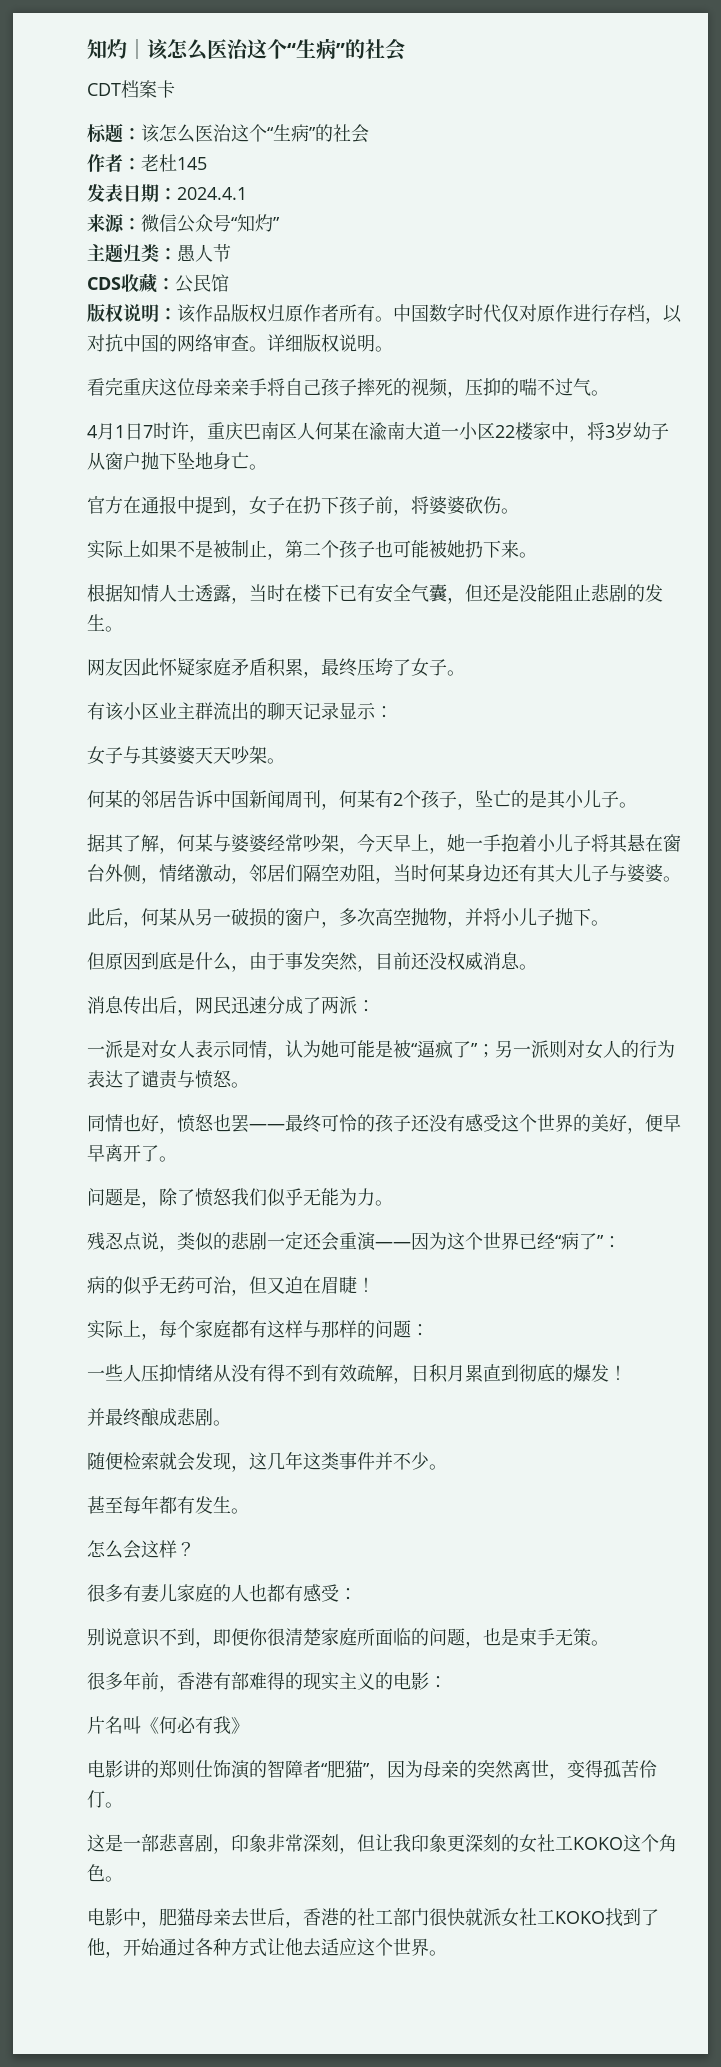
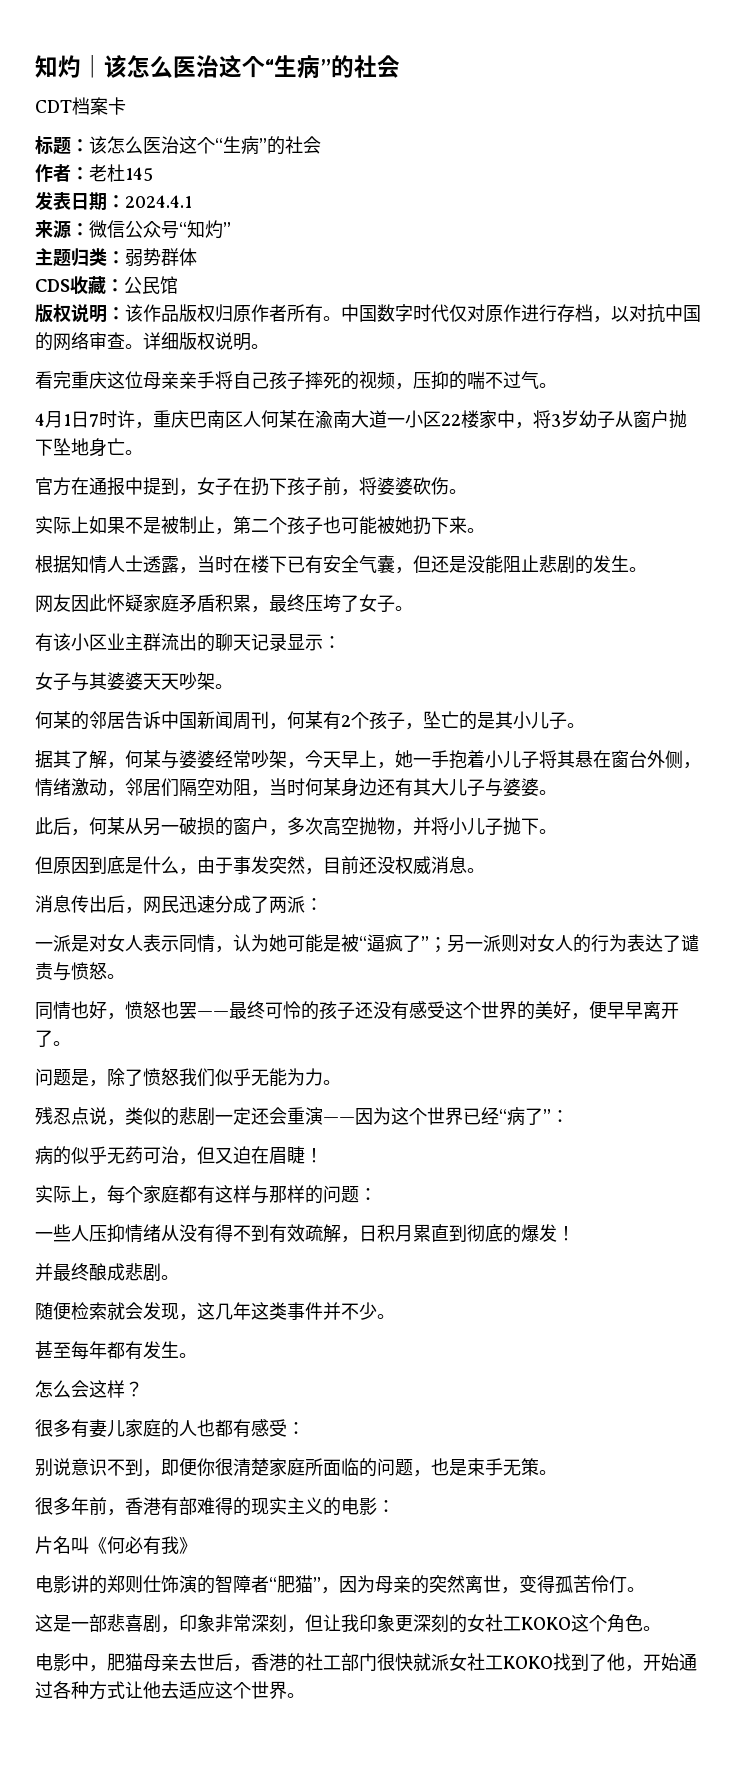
- 主题归类：愚人节
+ 主题归类：弱势群体

